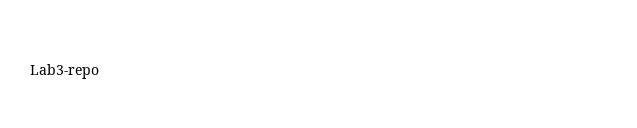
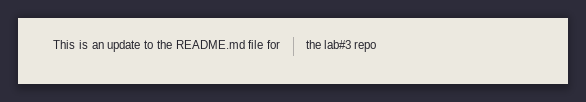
- Lab3-repo
+ This is an update to the README.md file for the lab#3 repo

